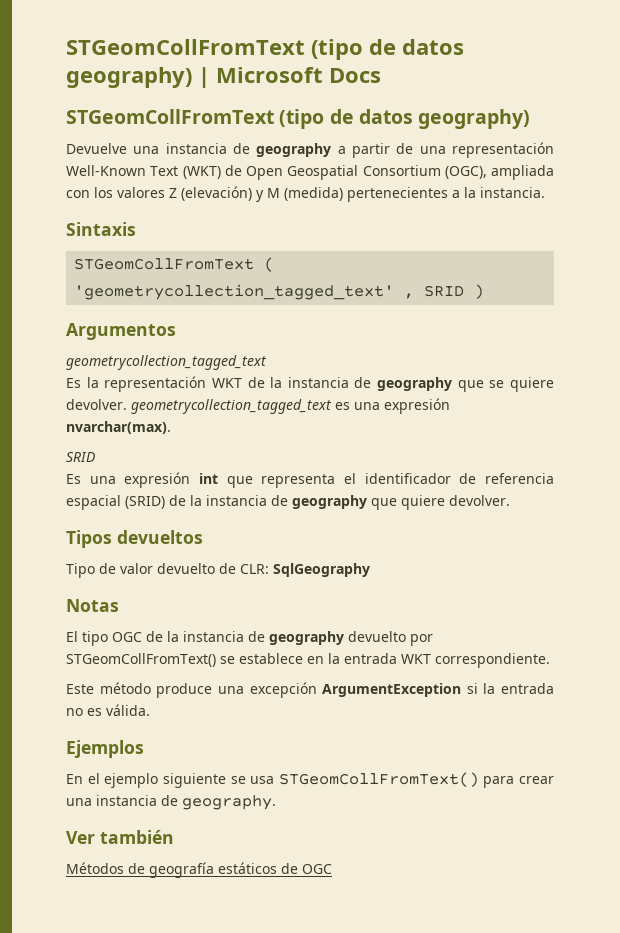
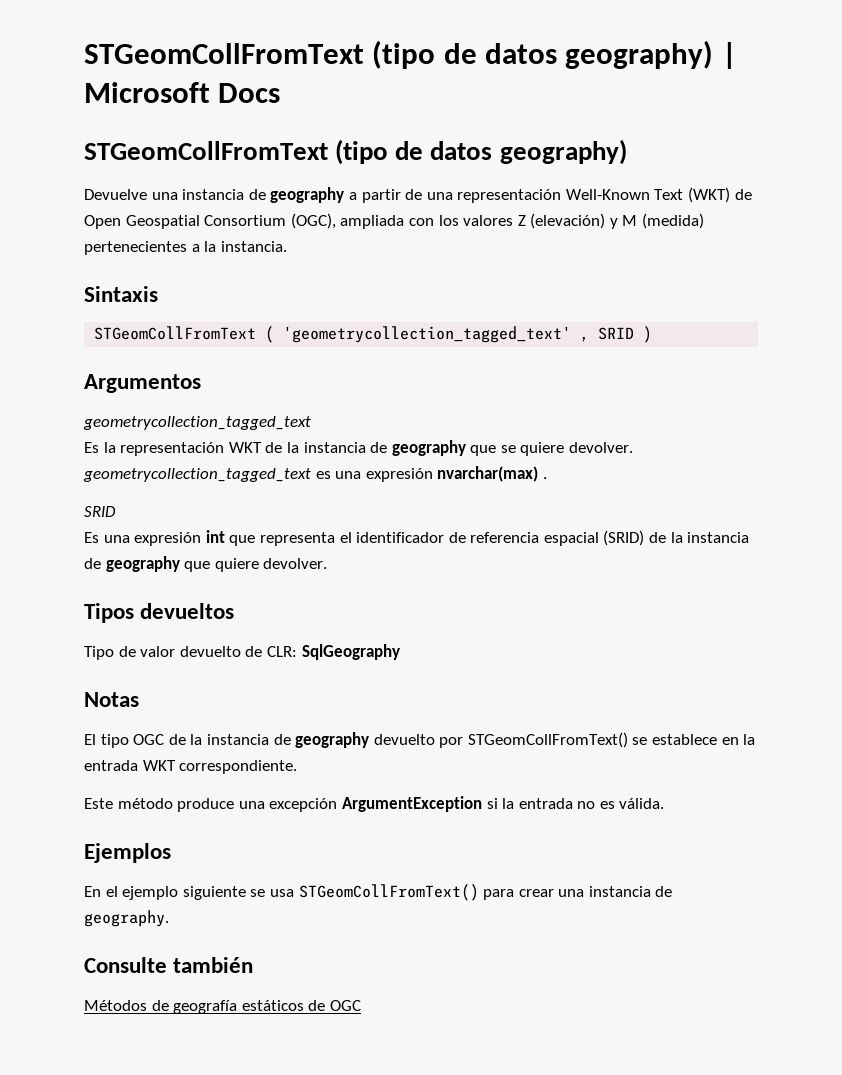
- Es la representación WKT de la instancia de geography que se quiere devolver. geometrycollection_tagged_text es una expresión nvarchar(max).
+ Es la representación WKT de la instancia de geography que se quiere devolver. geometrycollection_tagged_text es una expresión nvarchar(max) .
- Ver también
+ Consulte también

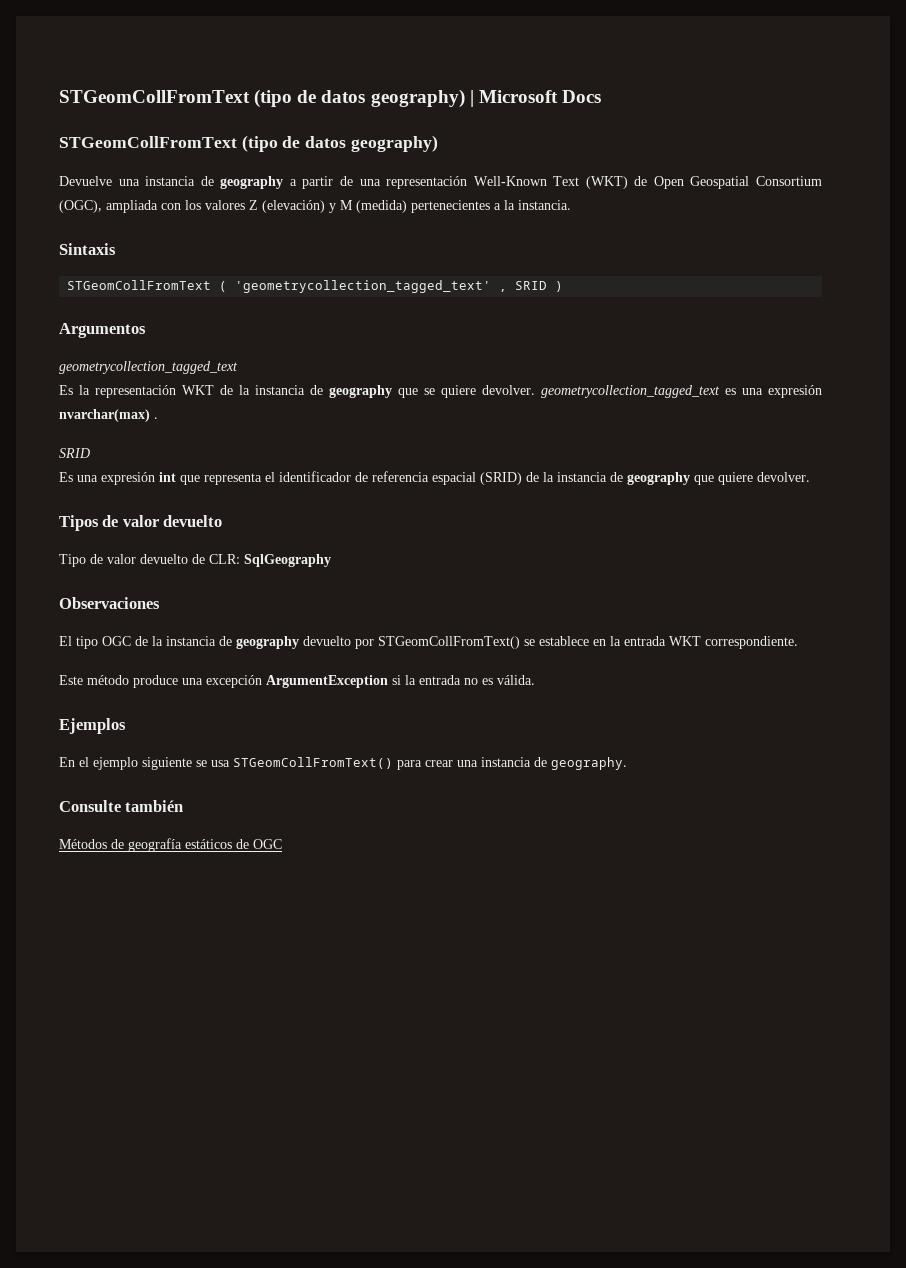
- Tipos devueltos
+ Tipos de valor devuelto
- Notas
+ Observaciones

